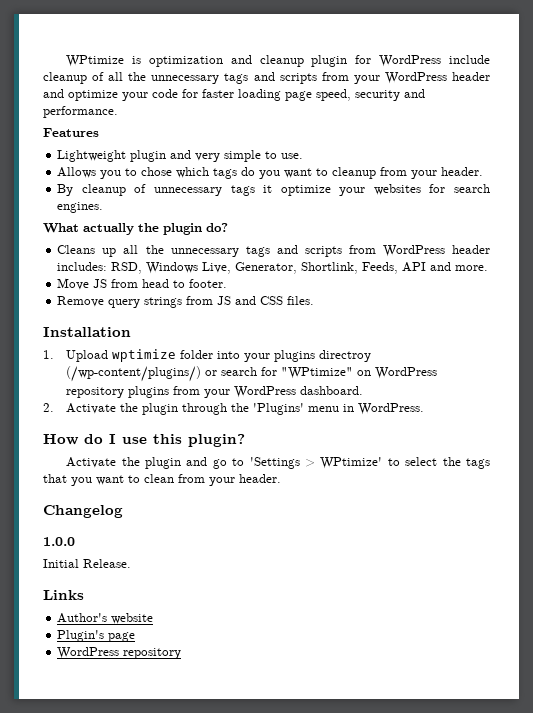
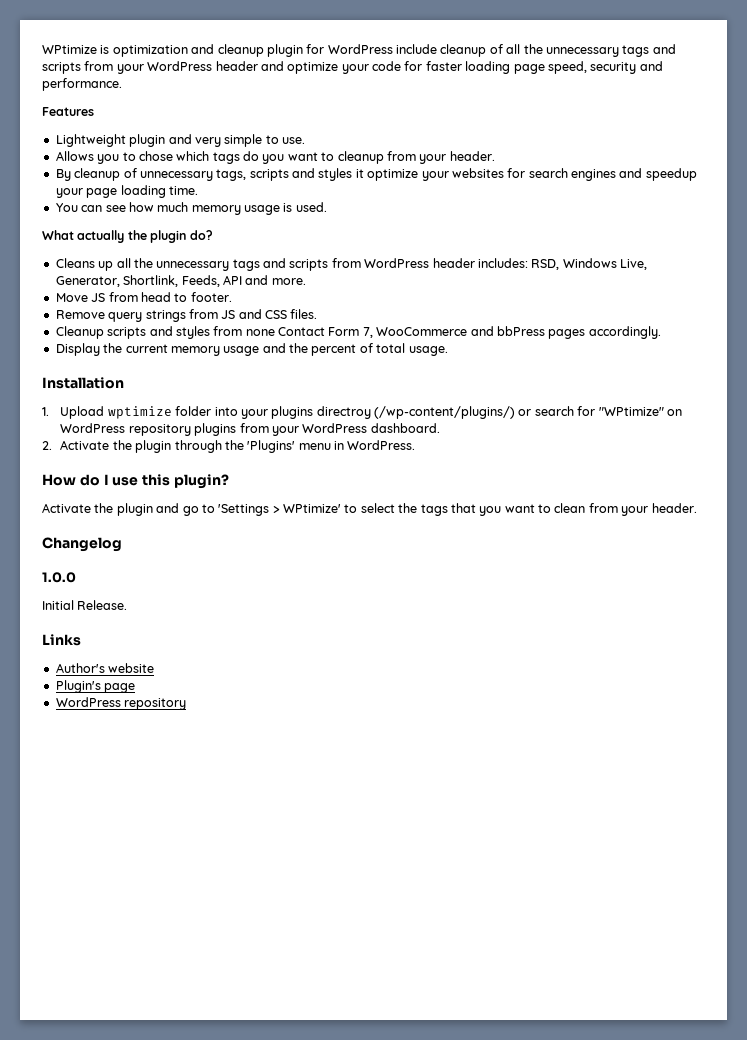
- By cleanup of unnecessary tags it optimize your websites for search engines.
+ By cleanup of unnecessary tags, scripts and styles it optimize your websites for search engines and speedup your page loading time.
+ You can see how much memory usage is used.
+ Cleanup scripts and styles from none Contact Form 7, WooCommerce and bbPress pages accordingly.
+ Display the current memory usage and the percent of total usage.

